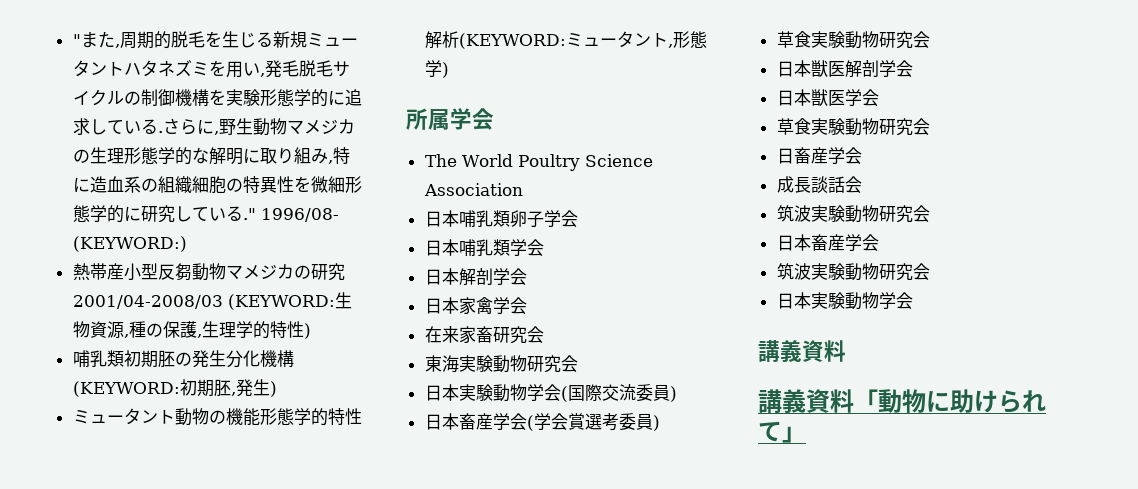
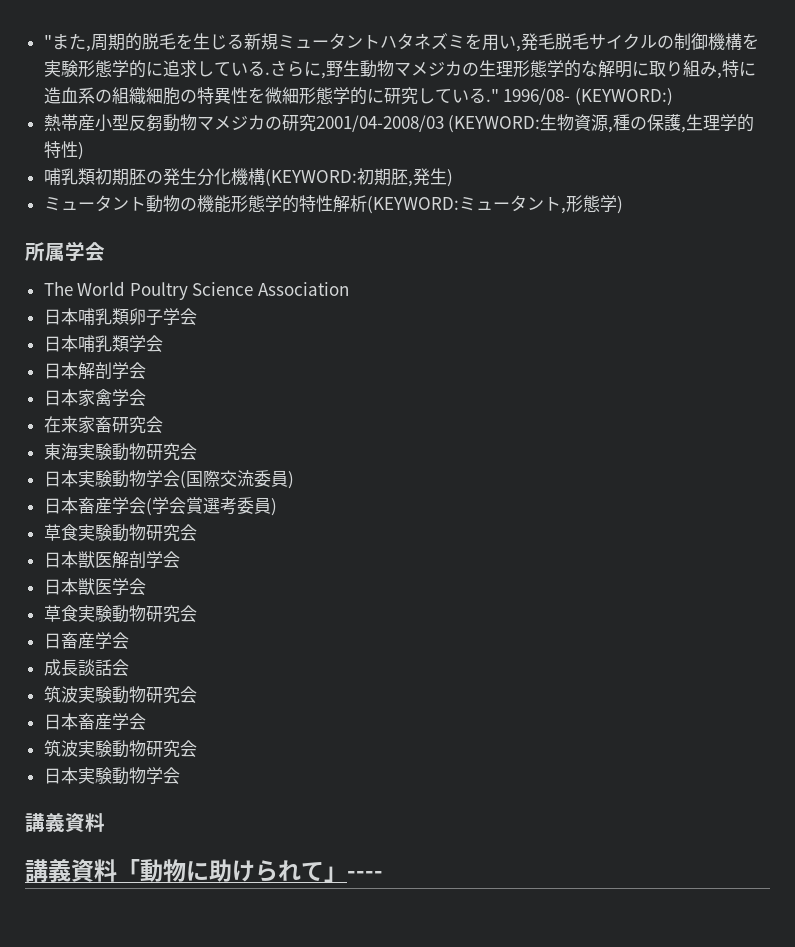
- 講義資料「動物に助けられて」
+ 講義資料「動物に助けられて」----

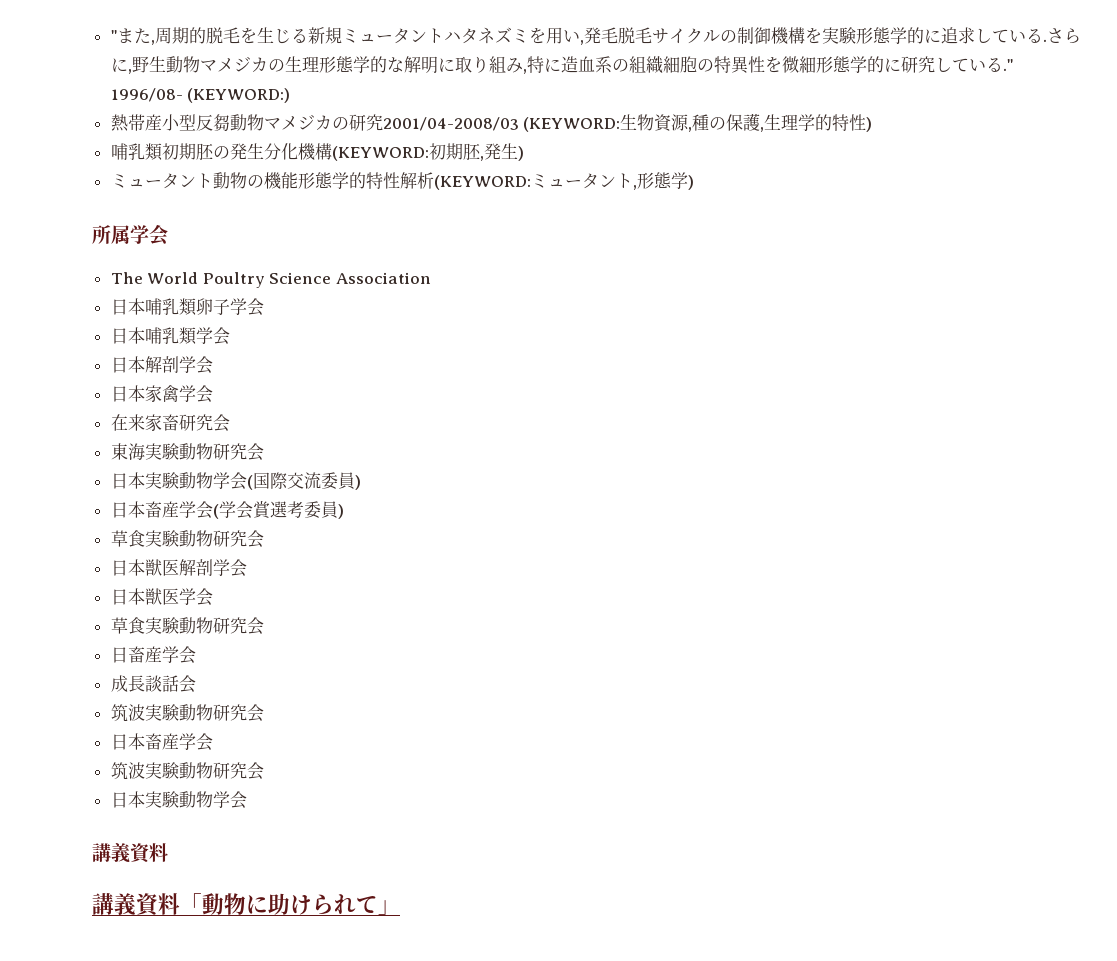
- 講義資料「動物に助けられて」----
+ 講義資料「動物に助けられて」

